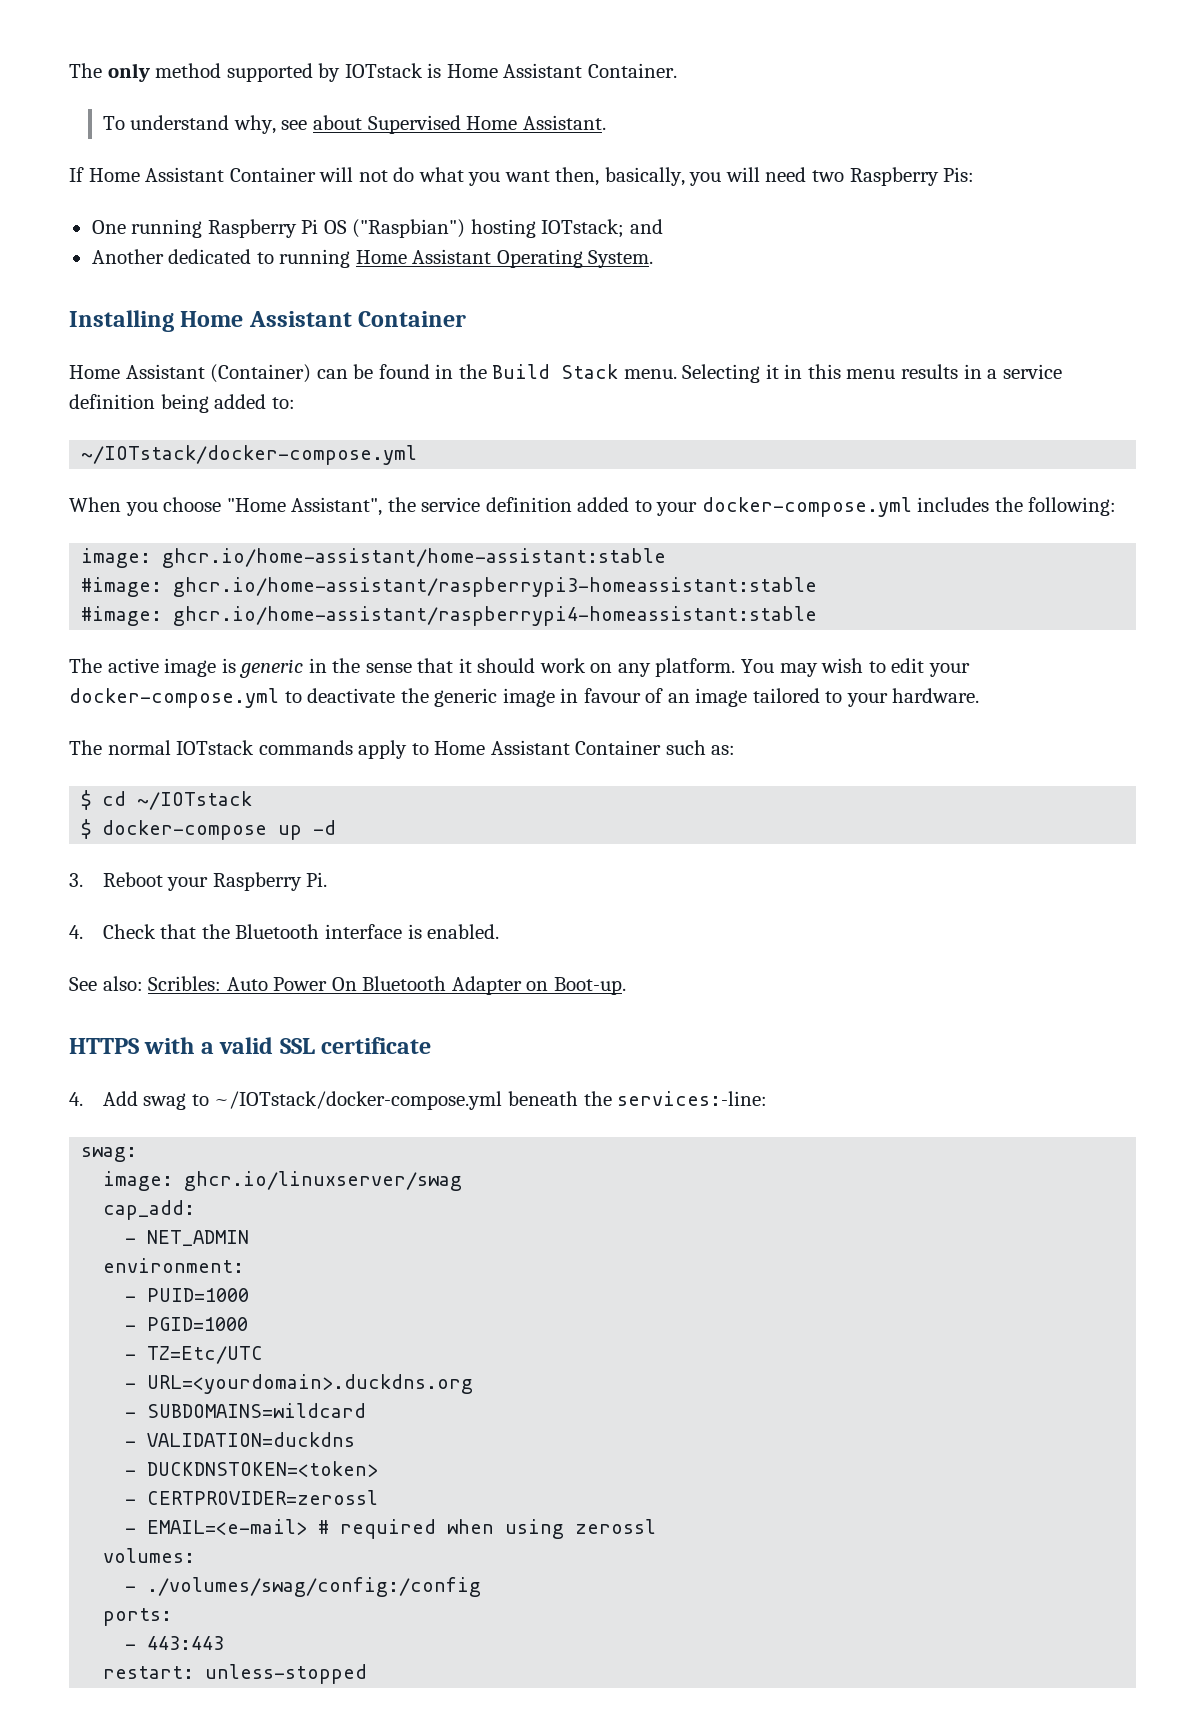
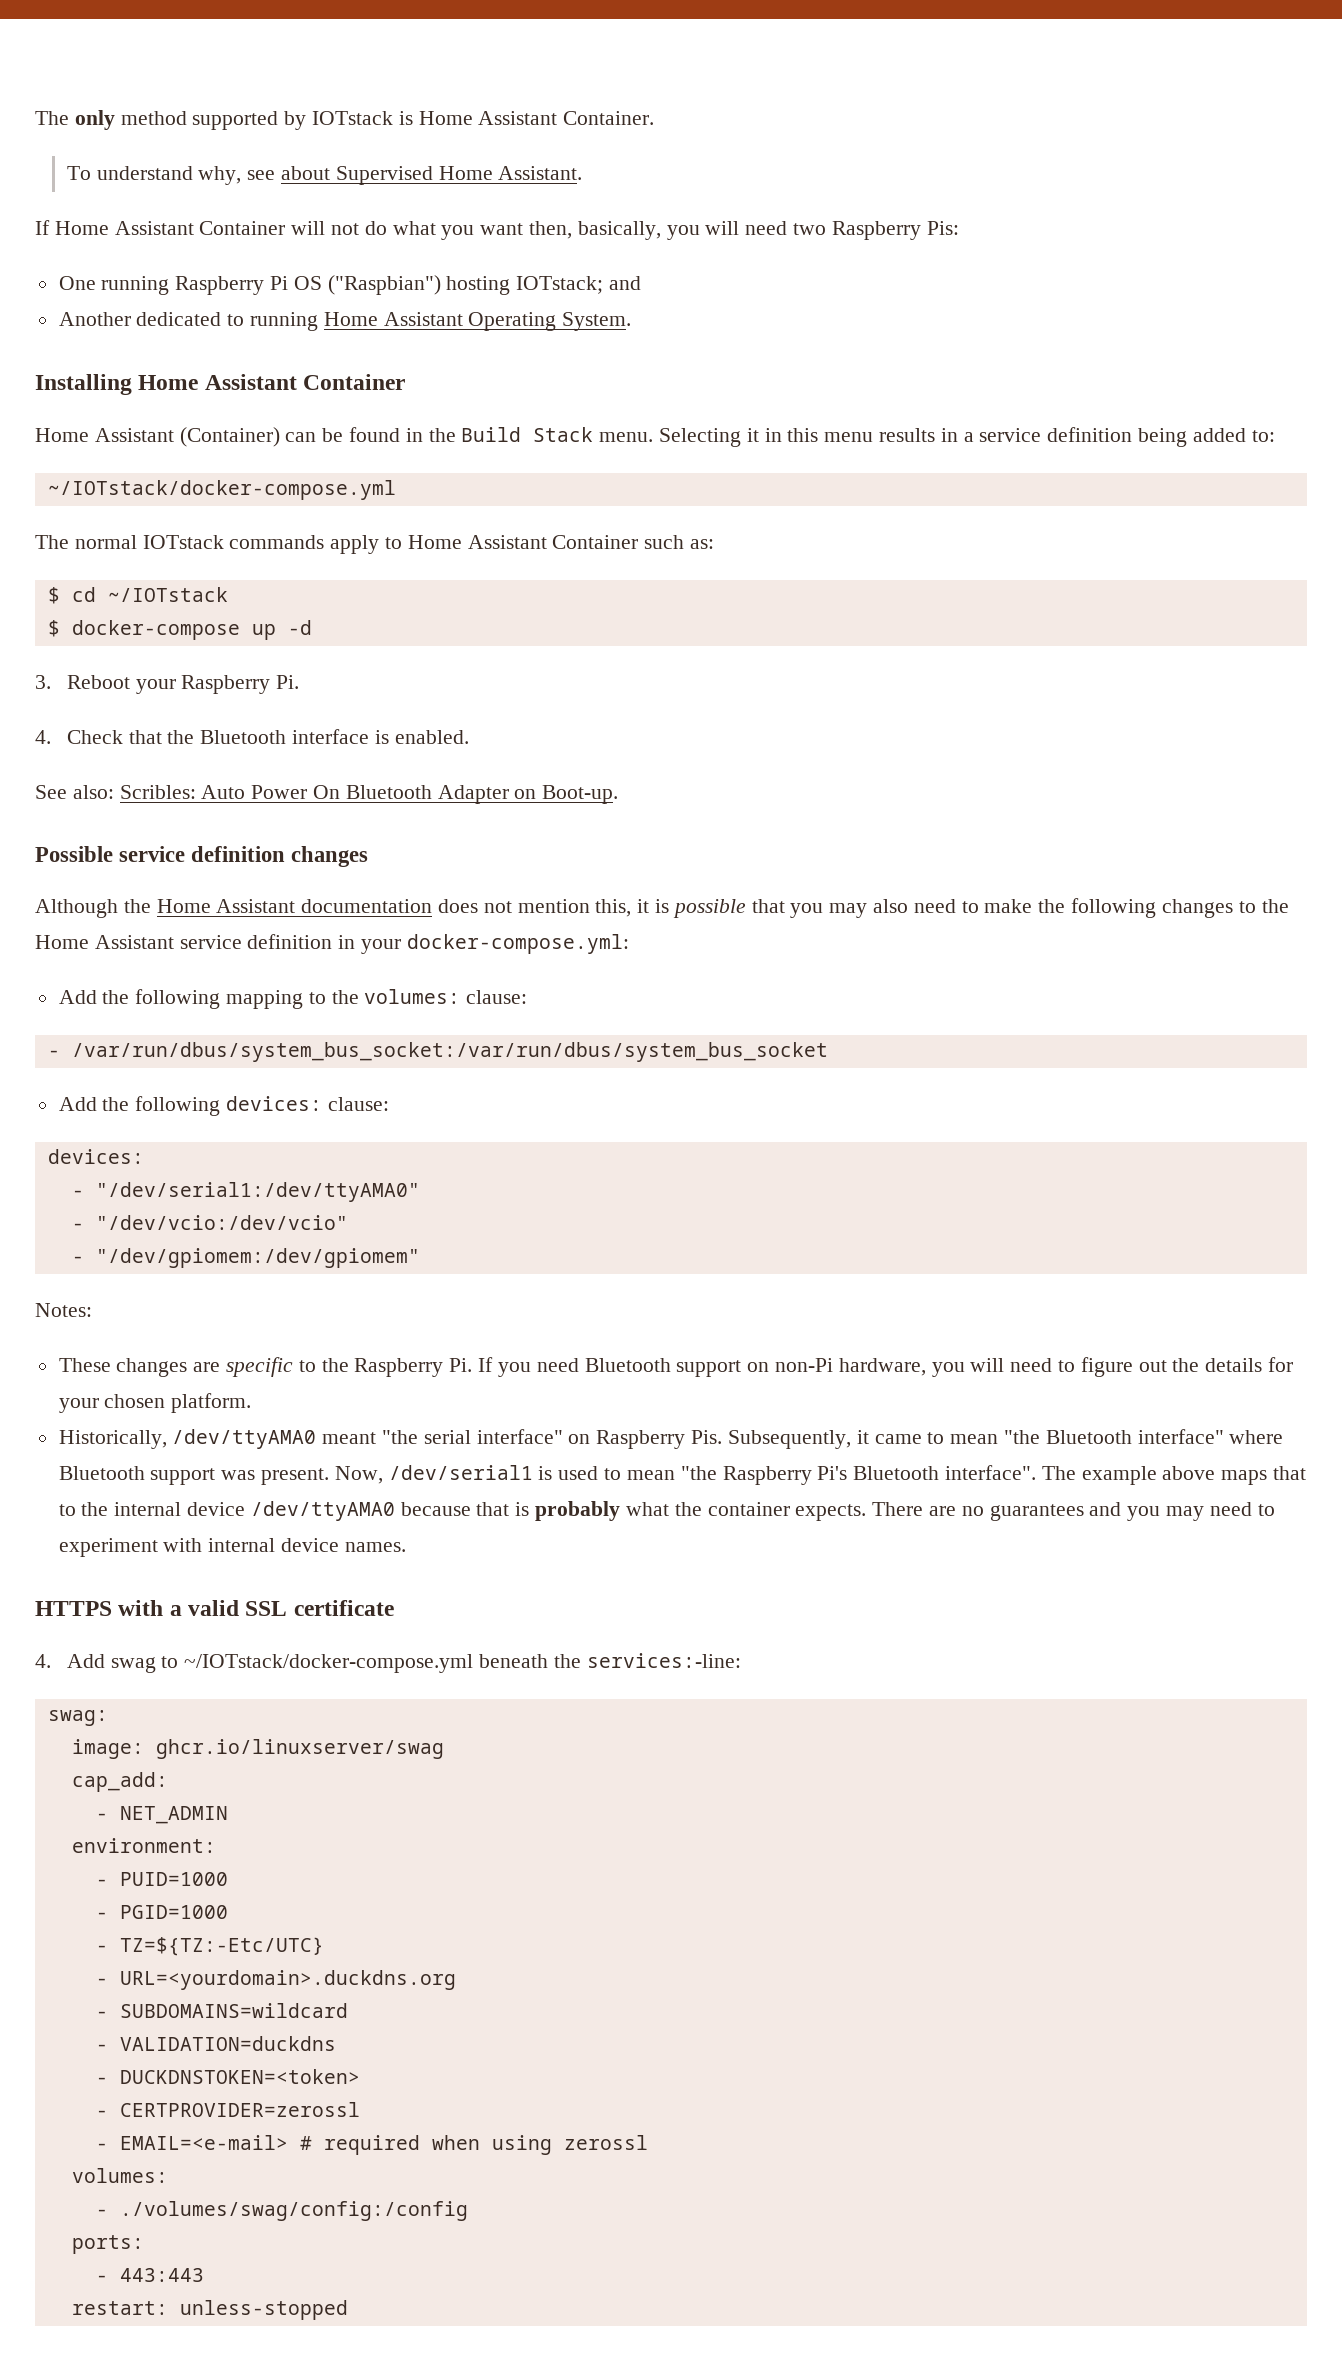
- When you choose "Home Assistant", the service definition added to your docker-compose.yml includes the following:
- image: ghcr.io/home-assistant/home-assistant:stable
- #image: ghcr.io/home-assistant/raspberrypi3-homeassistant:stable
- #image: ghcr.io/home-assistant/raspberrypi4-homeassistant:stable
- The active image is generic in the sense that it should work on any platform. You may wish to edit your docker-compose.yml to deactivate the generic image in favour of an image tailored to your hardware.
+ Possible service definition changes
+ Although the Home Assistant documentation does not mention this, it is possible that you may also need to make the following changes to the Home Assistant service definition in your docker-compose.yml:
+ Add the following mapping to the volumes: clause:
+ - /var/run/dbus/system_bus_socket:/var/run/dbus/system_bus_socket
+ Add the following devices: clause:
+ devices:
+ - "/dev/serial1:/dev/ttyAMA0"
+ - "/dev/vcio:/dev/vcio"
+ - "/dev/gpiomem:/dev/gpiomem"
+ Notes:
+ These changes are specific to the Raspberry Pi. If you need Bluetooth support on non-Pi hardware, you will need to figure out the details for your chosen platform.
+ Historically, /dev/ttyAMA0 meant "the serial interface" on Raspberry Pis. Subsequently, it came to mean "the Bluetooth interface" where Bluetooth support was present. Now, /dev/serial1 is used to mean "the Raspberry Pi's Bluetooth interface". The example above maps that to the internal device /dev/ttyAMA0 because that is probably what the container expects. There are no guarantees and you may need to experiment with internal device names.
- - TZ=Etc/UTC
+ - TZ=${TZ:-Etc/UTC}

